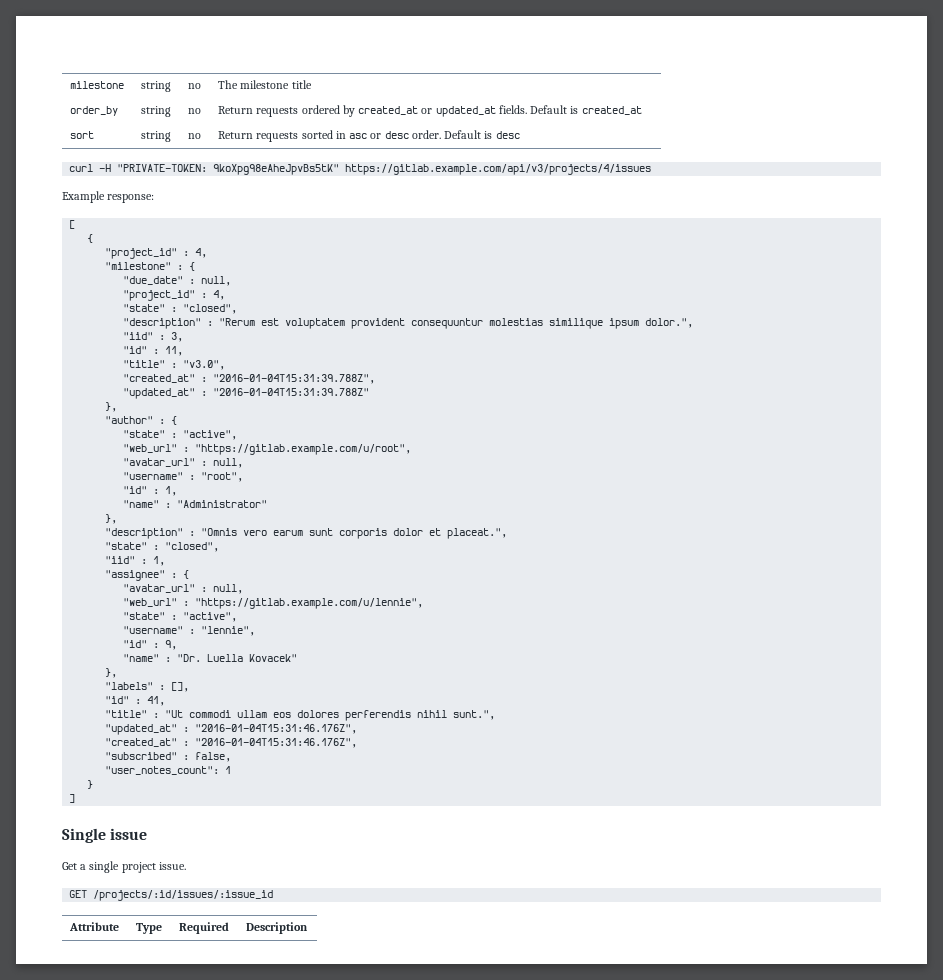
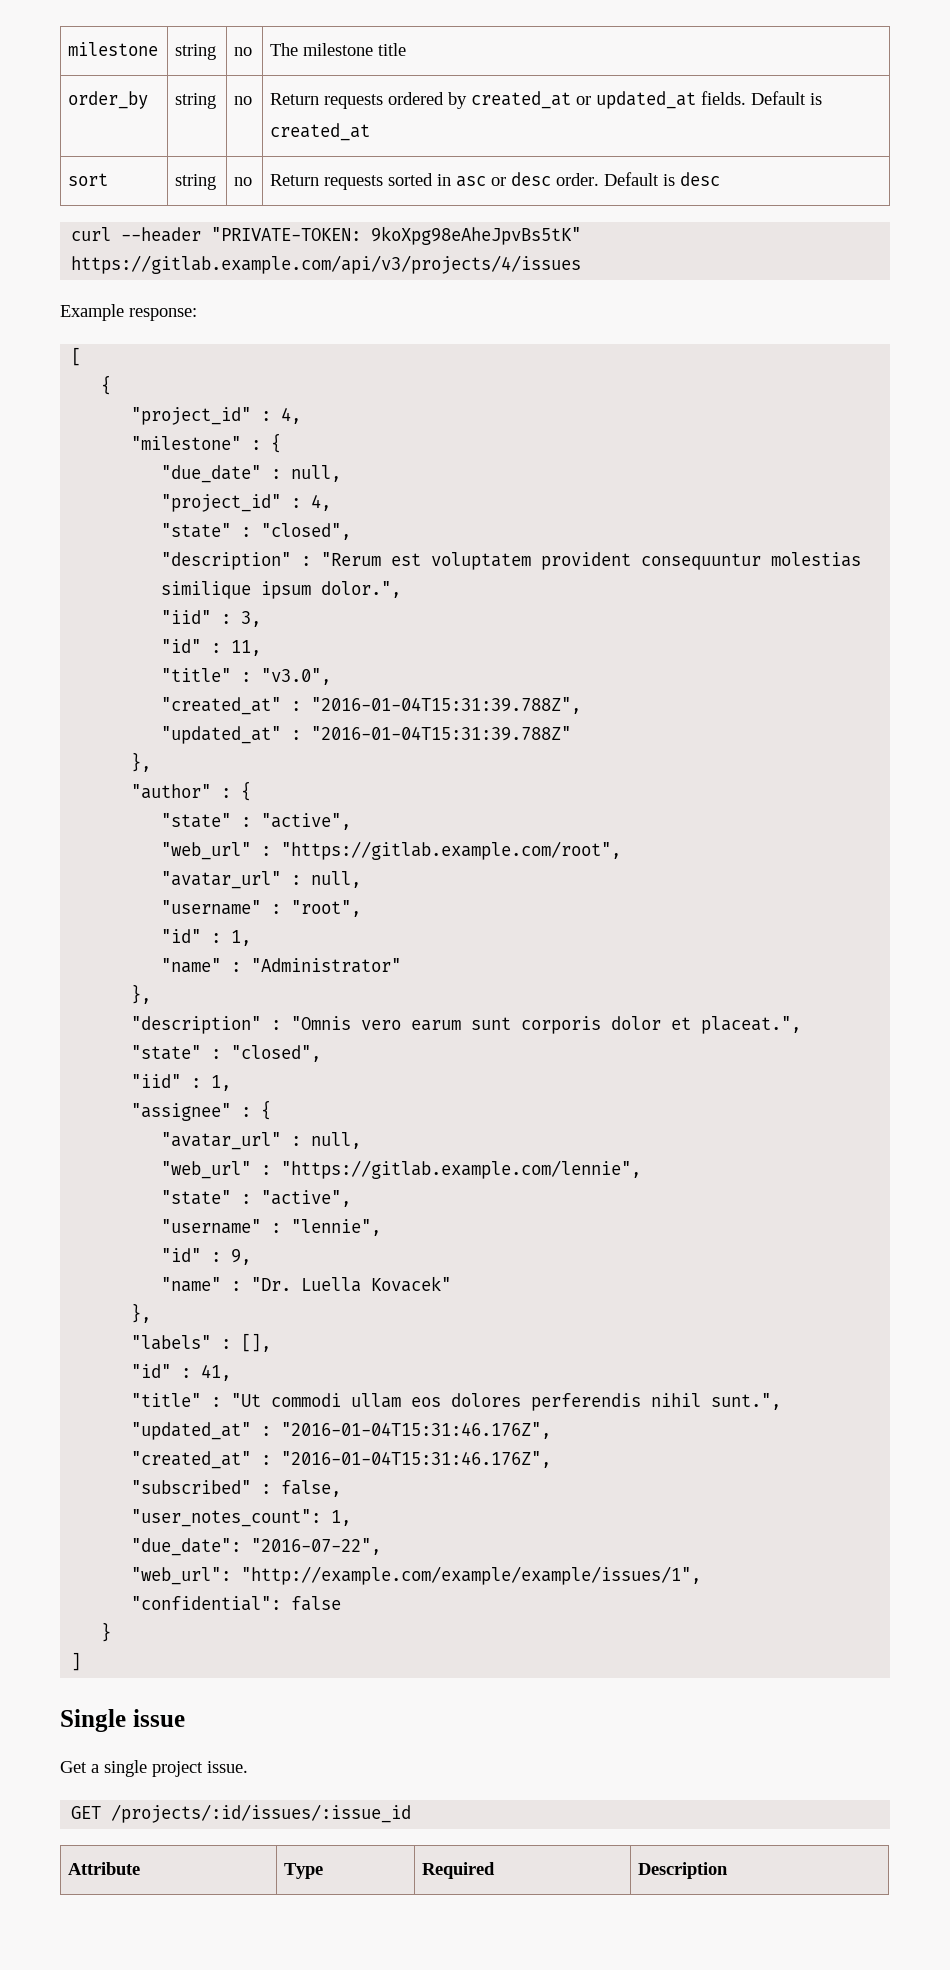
- curl -H "PRIVATE-TOKEN: 9koXpg98eAheJpvBs5tK" https://gitlab.example.com/api/v3/projects/4/issues
+ curl --header "PRIVATE-TOKEN: 9koXpg98eAheJpvBs5tK" https://gitlab.example.com/api/v3/projects/4/issues
- "web_url" : "https://gitlab.example.com/u/root",
+ "web_url" : "https://gitlab.example.com/root",
- "web_url" : "https://gitlab.example.com/u/lennie",
+ "web_url" : "https://gitlab.example.com/lennie",
- "user_notes_count": 1
+ "user_notes_count": 1,
+ "due_date": "2016-07-22",
+ "web_url": "http://example.com/example/example/issues/1",
+ "confidential": false

